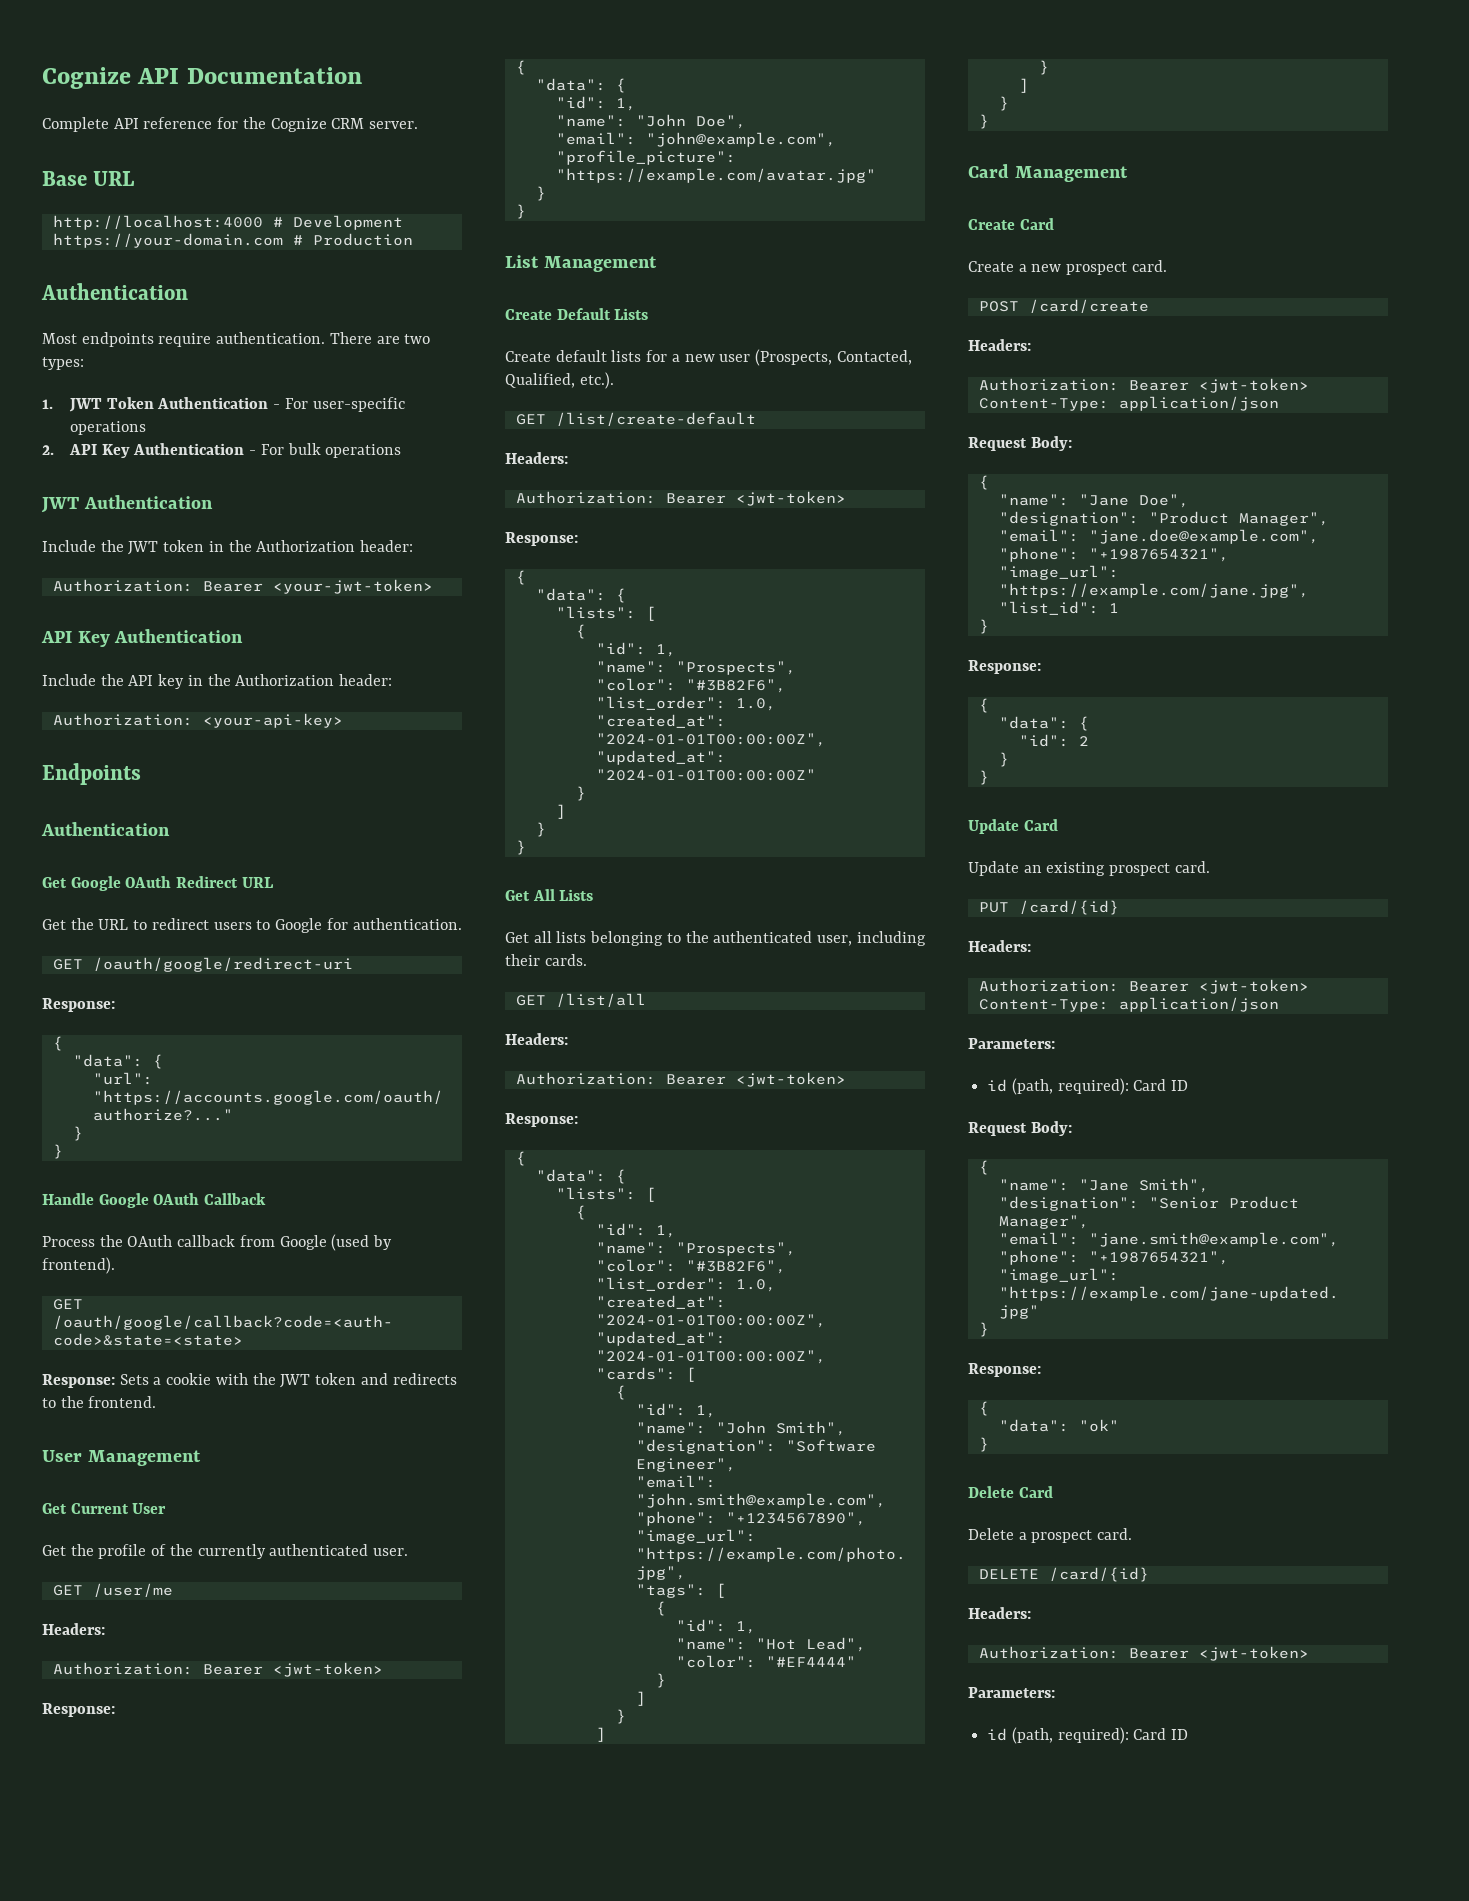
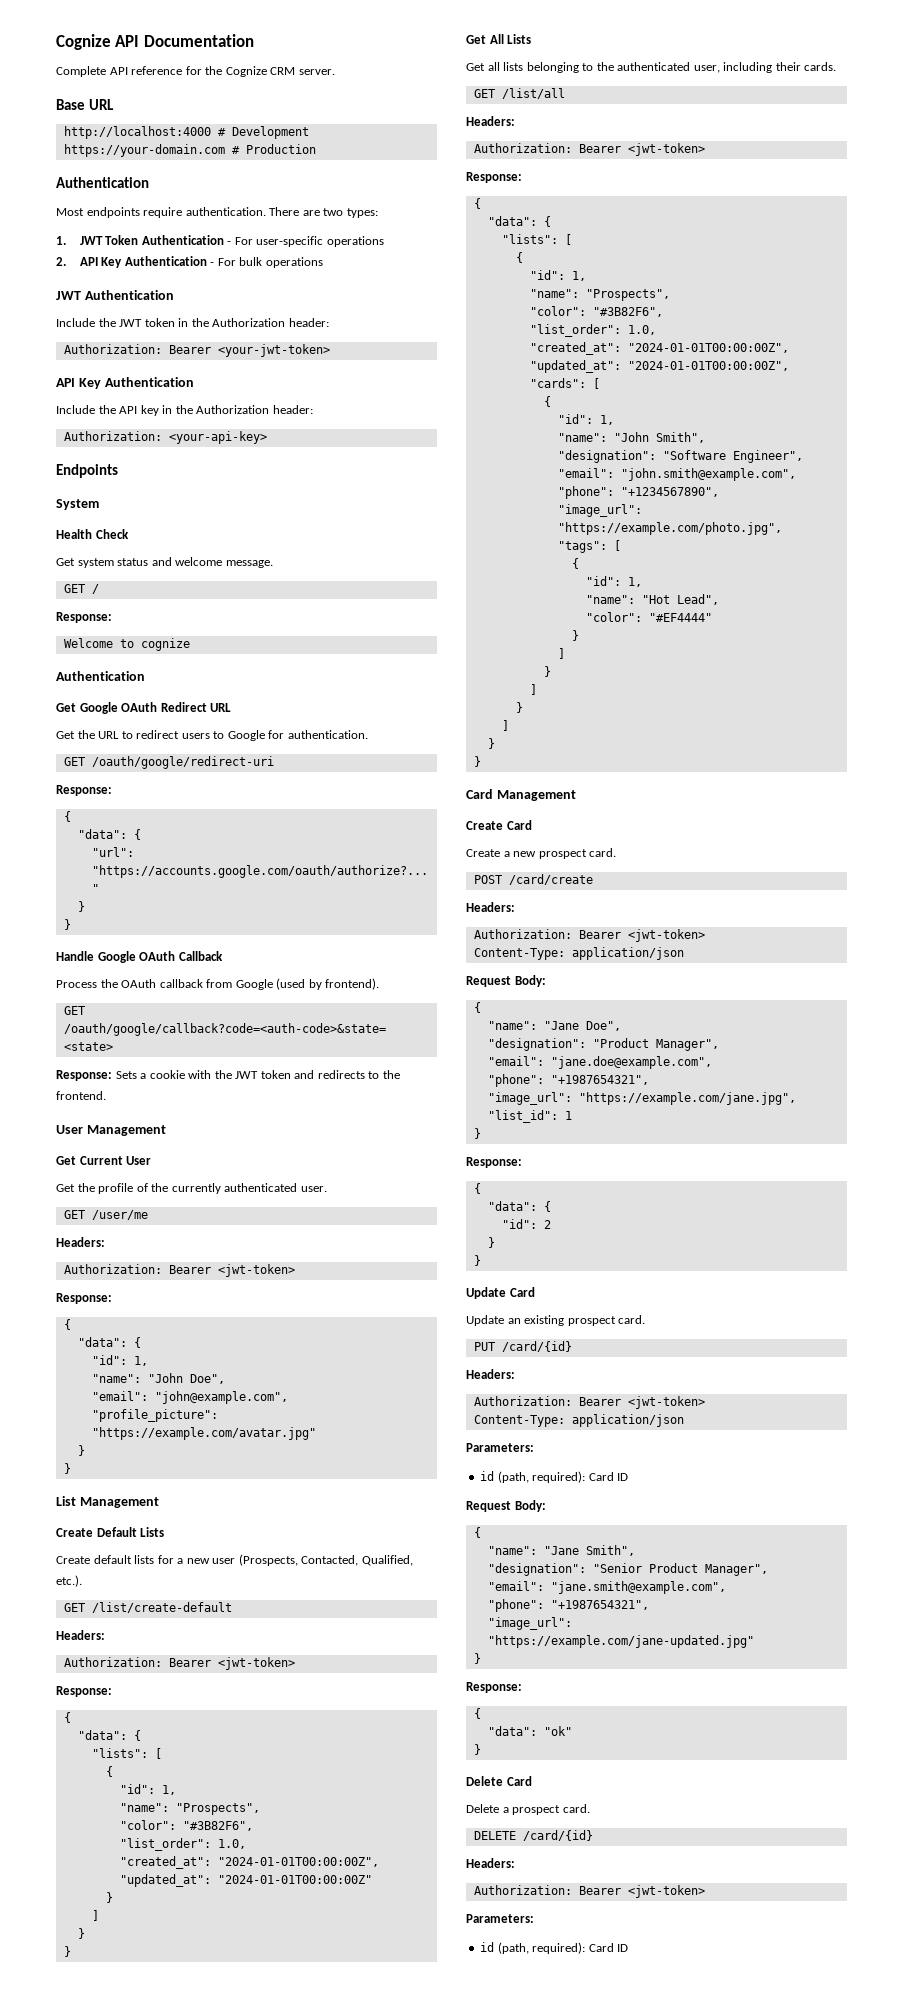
+ System
+ Health Check
+ Get system status and welcome message.
+ GET /
+ Response:
+ Welcome to cognize

